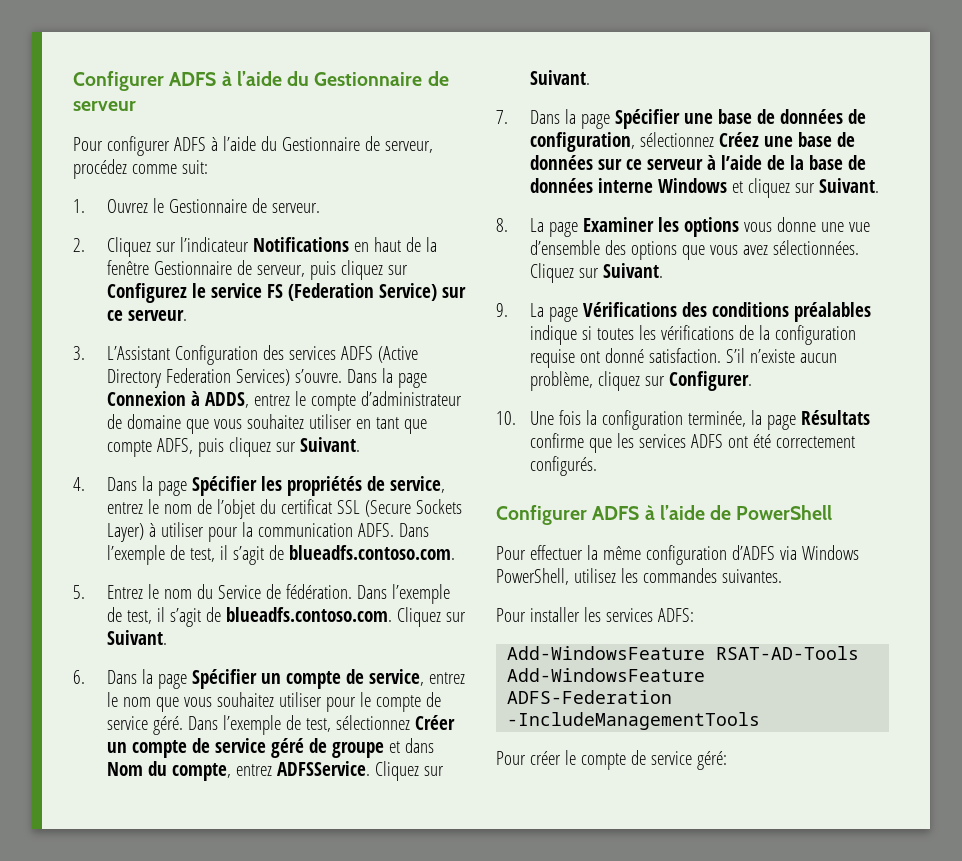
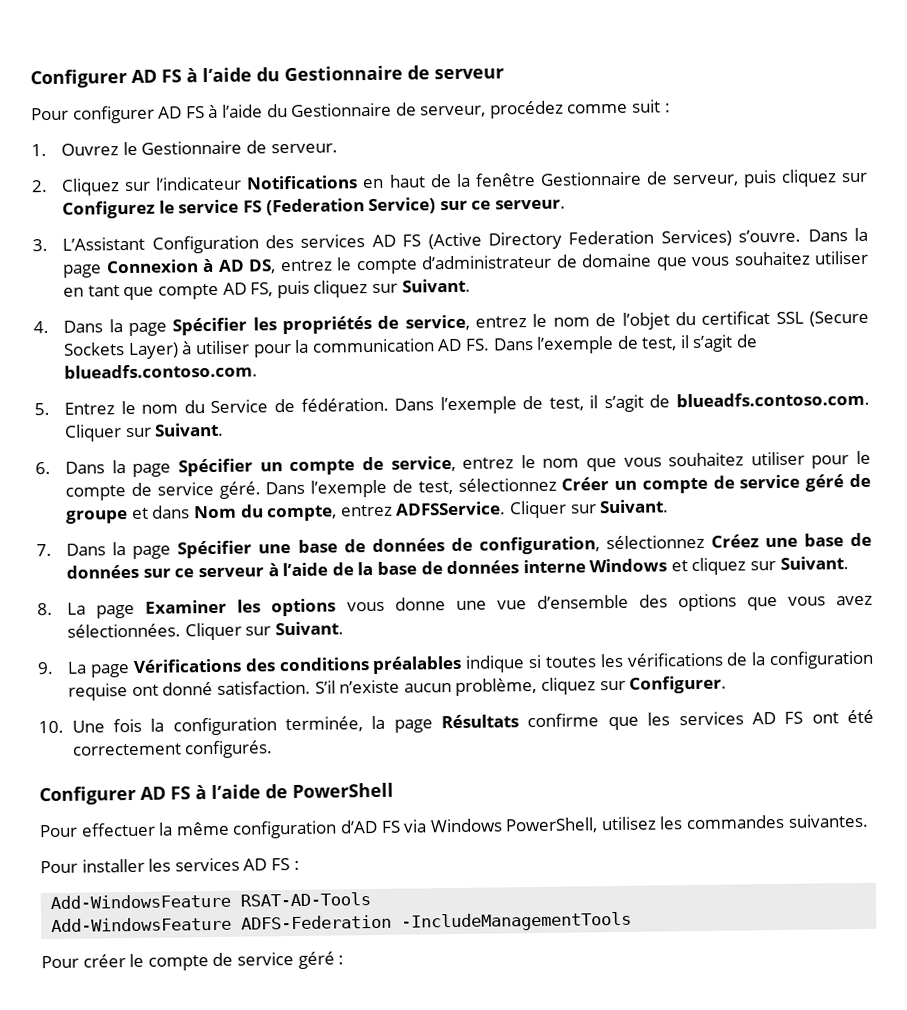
- Configurer ADFS à l’aide du Gestionnaire de serveur
+ Configurer AD FS à l’aide du Gestionnaire de serveur
- Pour configurer ADFS à l’aide du Gestionnaire de serveur, procédez comme suit:
+ Pour configurer AD FS à l’aide du Gestionnaire de serveur, procédez comme suit :
- 3. L’Assistant Configuration des services ADFS (Active Directory Federation Services) s’ouvre.
+ 3. L’Assistant Configuration des services AD FS (Active Directory Federation Services) s’ouvre.
- Dans la page Connexion à ADDS, entrez le compte d’administrateur de domaine que vous souhaitez utiliser en tant que compte ADFS, puis cliquez sur Suivant.
+ Dans la page Connexion à AD DS, entrez le compte d’administrateur de domaine que vous souhaitez utiliser en tant que compte AD FS, puis cliquez sur Suivant.
- 4. Dans la page Spécifier les propriétés de service, entrez le nom de l’objet du certificat SSL (Secure Sockets Layer) à utiliser pour la communication ADFS. Dans l’exemple de test, il s’agit de blueadfs.contoso.com.
+ 4. Dans la page Spécifier les propriétés de service, entrez le nom de l’objet du certificat SSL (Secure Sockets Layer) à utiliser pour la communication AD FS. Dans l’exemple de test, il s’agit de blueadfs.contoso.com.
- Dans l’exemple de test, il s’agit de blueadfs.contoso.com. Cliquez sur Suivant.
+ Dans l’exemple de test, il s’agit de blueadfs.contoso.com. Cliquer sur Suivant.
- Dans l’exemple de test, sélectionnez Créer un compte de service géré de groupe et dans Nom du compte, entrez ADFSService. Cliquez sur Suivant.
+ Dans l’exemple de test, sélectionnez Créer un compte de service géré de groupe et dans Nom du compte, entrez ADFSService. Cliquer sur Suivant.
- 8. La page Examiner les options vous donne une vue d’ensemble des options que vous avez sélectionnées. Cliquez sur Suivant.
+ 8. La page Examiner les options vous donne une vue d’ensemble des options que vous avez sélectionnées. Cliquer sur Suivant.
- 10. Une fois la configuration terminée, la page Résultats confirme que les services ADFS ont été correctement configurés.
+ 10. Une fois la configuration terminée, la page Résultats confirme que les services AD FS ont été correctement configurés.
- Configurer ADFS à l’aide de PowerShell
+ Configurer AD FS à l’aide de PowerShell
- Pour effectuer la même configuration d’ADFS via Windows PowerShell, utilisez les commandes suivantes.
+ Pour effectuer la même configuration d’AD FS via Windows PowerShell, utilisez les commandes suivantes.
- Pour installer les services ADFS:
+ Pour installer les services AD FS :
- Pour créer le compte de service géré:
+ Pour créer le compte de service géré :

